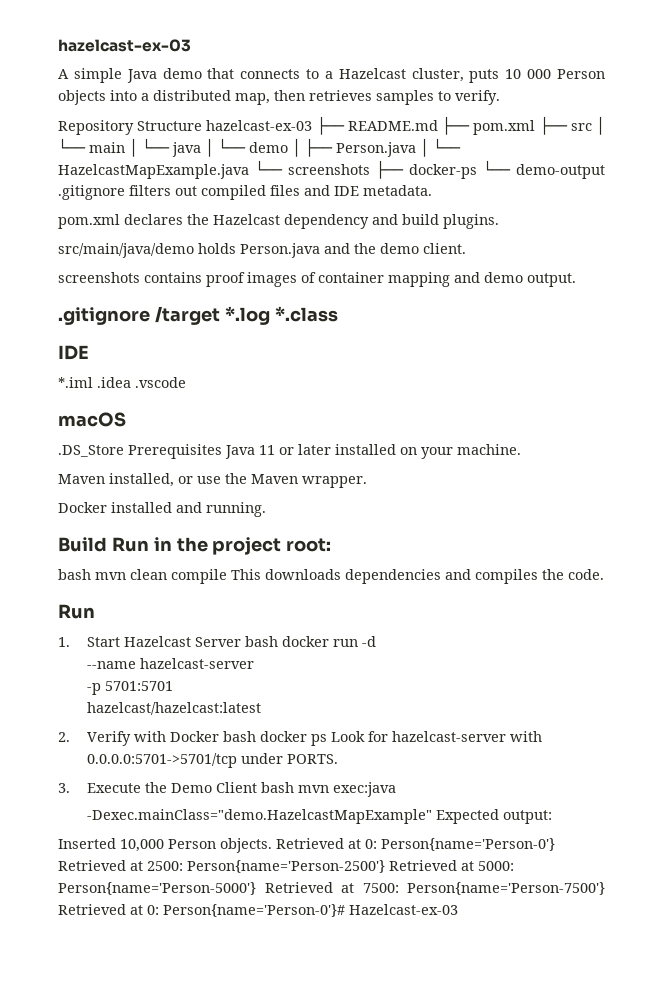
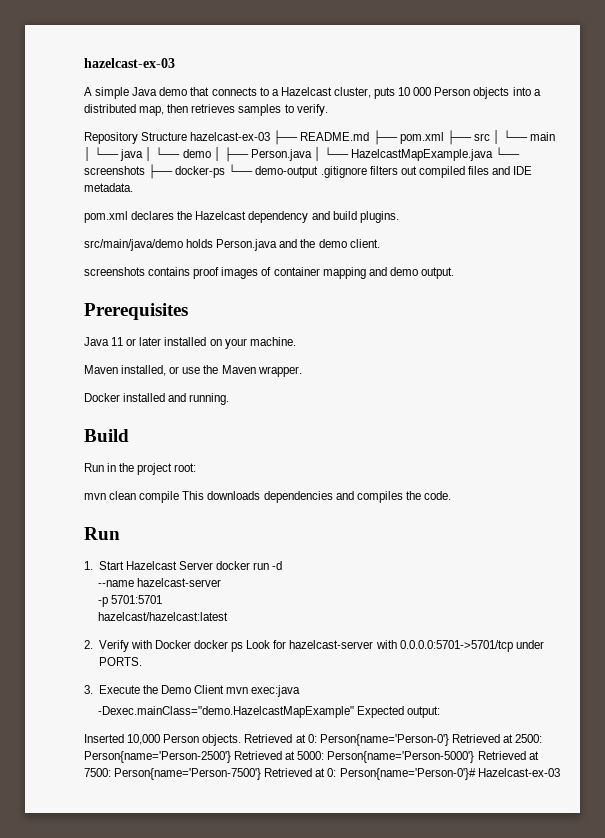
- .gitignore /target *.log *.class
- IDE
- *.iml .idea .vscode
- macOS
- .DS_Store Prerequisites Java 11 or later installed on your machine.
+ Prerequisites
+ Java 11 or later installed on your machine.
- Build Run in the project root:
+ Build
+ Run in the project root:
- bash mvn clean compile This downloads dependencies and compiles the code.
+ mvn clean compile This downloads dependencies and compiles the code.
- 1. Start Hazelcast Server bash docker run -d
+ 1. Start Hazelcast Server docker run -d
- 2. Verify with Docker bash docker ps Look for hazelcast-server with 0.0.0.0:5701->5701/tcp under PORTS.
+ 2. Verify with Docker docker ps Look for hazelcast-server with 0.0.0.0:5701->5701/tcp under PORTS.
- 3. Execute the Demo Client bash mvn exec:java
+ 3. Execute the Demo Client mvn exec:java

